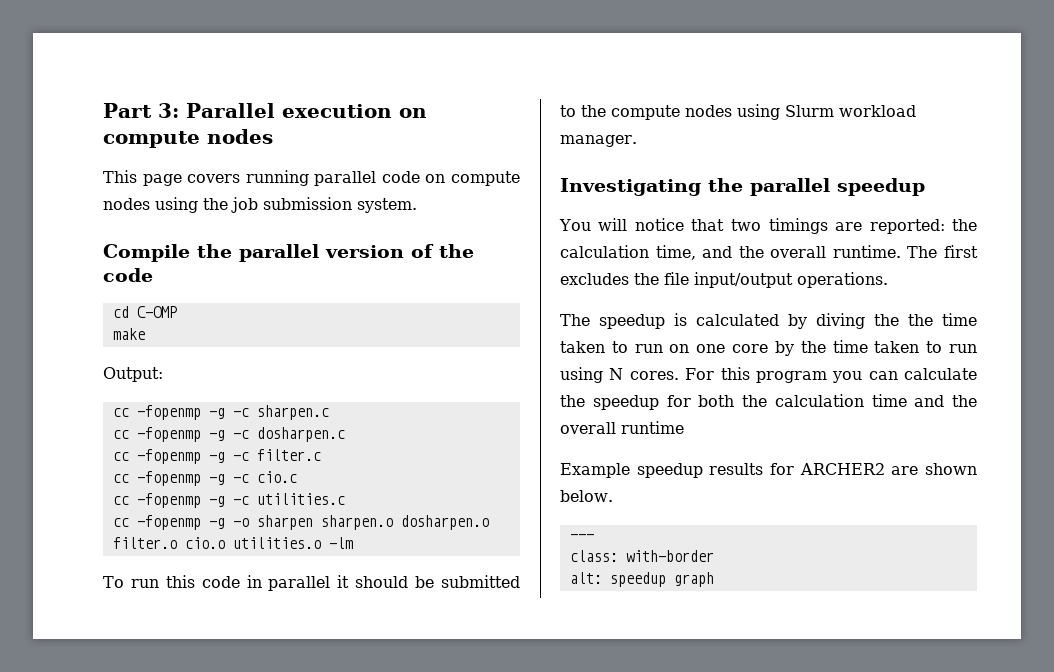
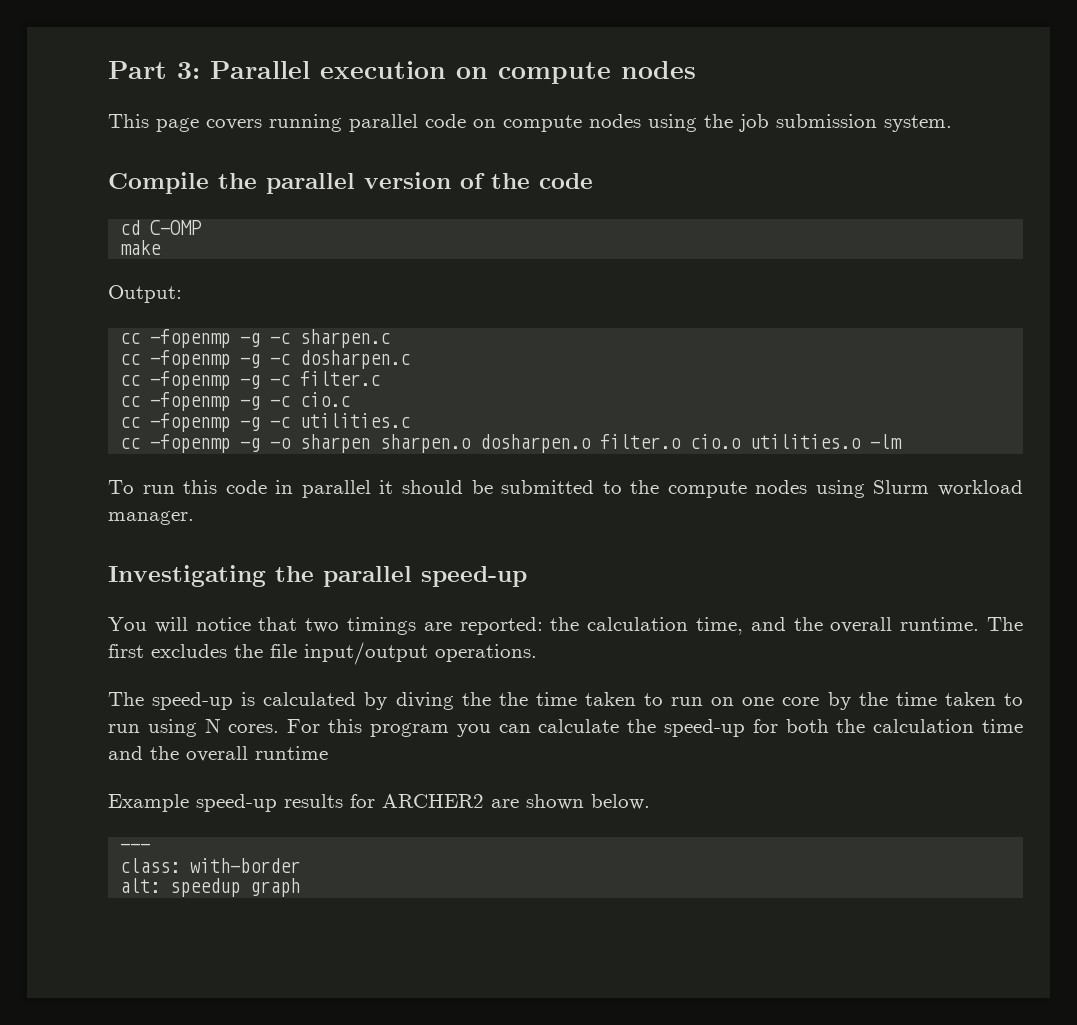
- Investigating the parallel speedup
+ Investigating the parallel speed-up
- The speedup is calculated by diving the the time taken to run on one core by the time taken to run using N cores.
+ The speed-up is calculated by diving the the time taken to run on one core by the time taken to run using N cores.
- For this program you can calculate the speedup for both the calculation time and the overall runtime
+ For this program you can calculate the speed-up for both the calculation time and the overall runtime
- Example speedup results for ARCHER2 are shown below.
+ Example speed-up results for ARCHER2 are shown below.

